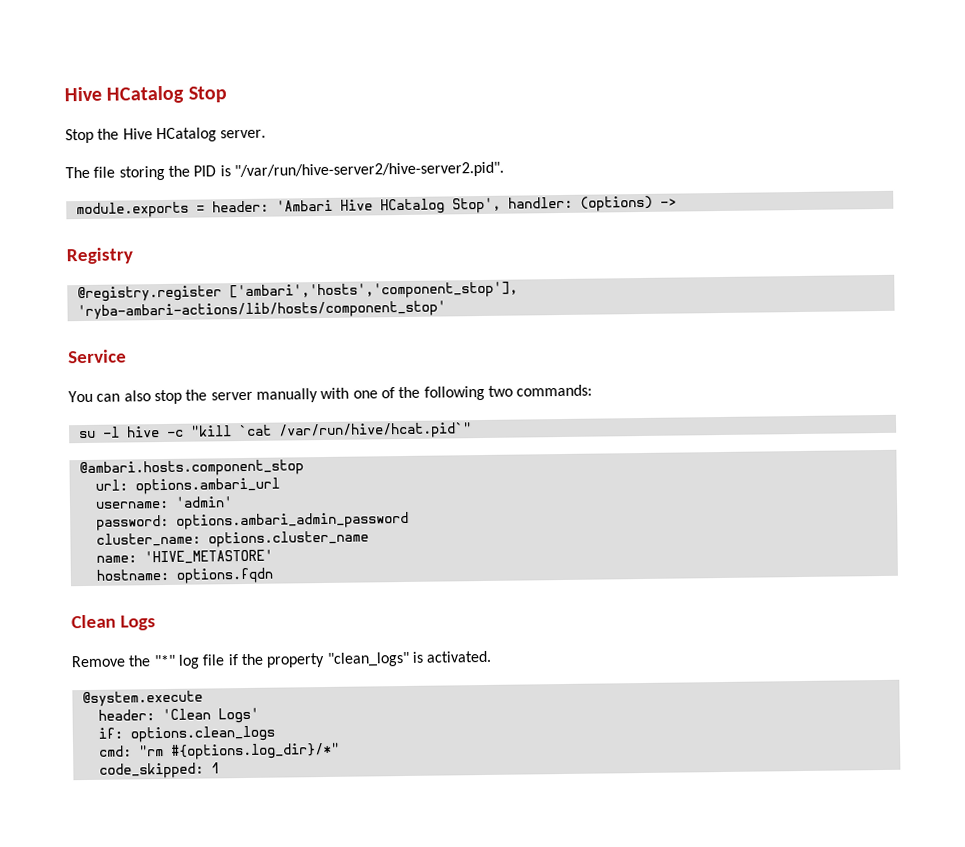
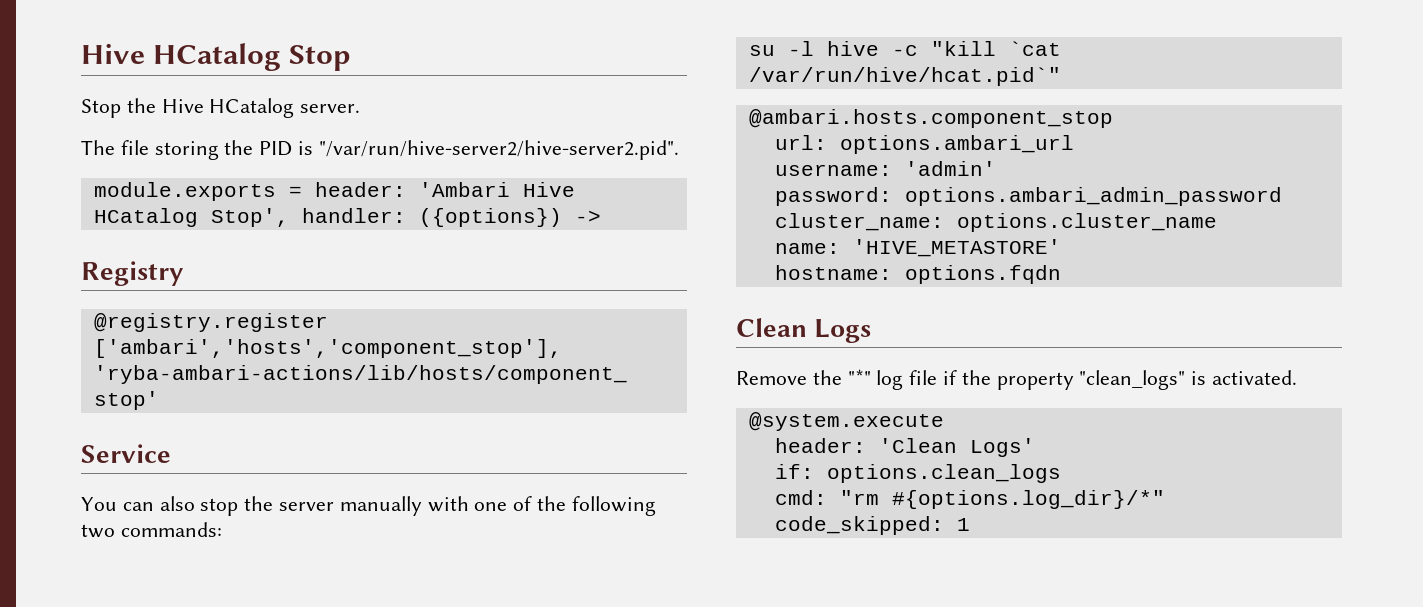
- module.exports = header: 'Ambari Hive HCatalog Stop', handler: (options) ->
+ module.exports = header: 'Ambari Hive HCatalog Stop', handler: ({options}) ->

